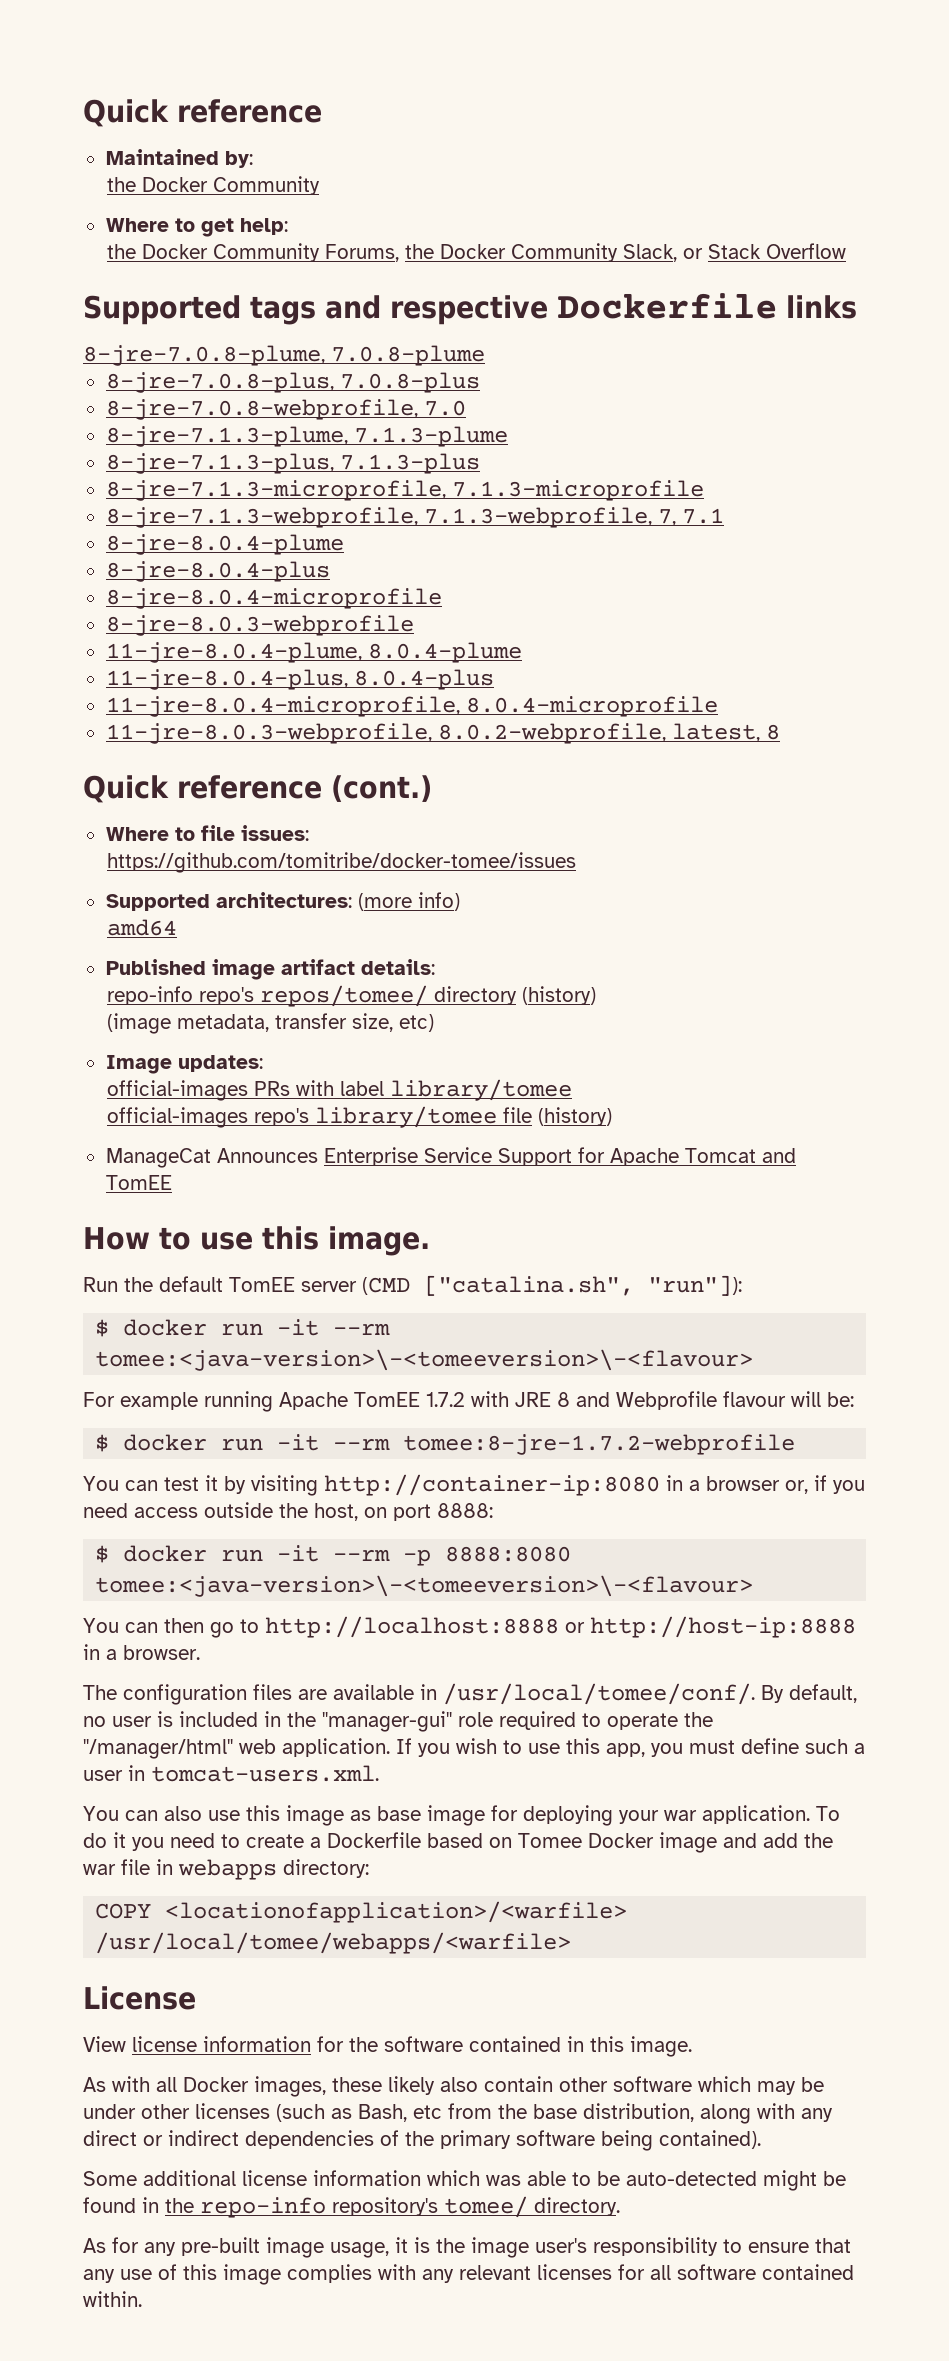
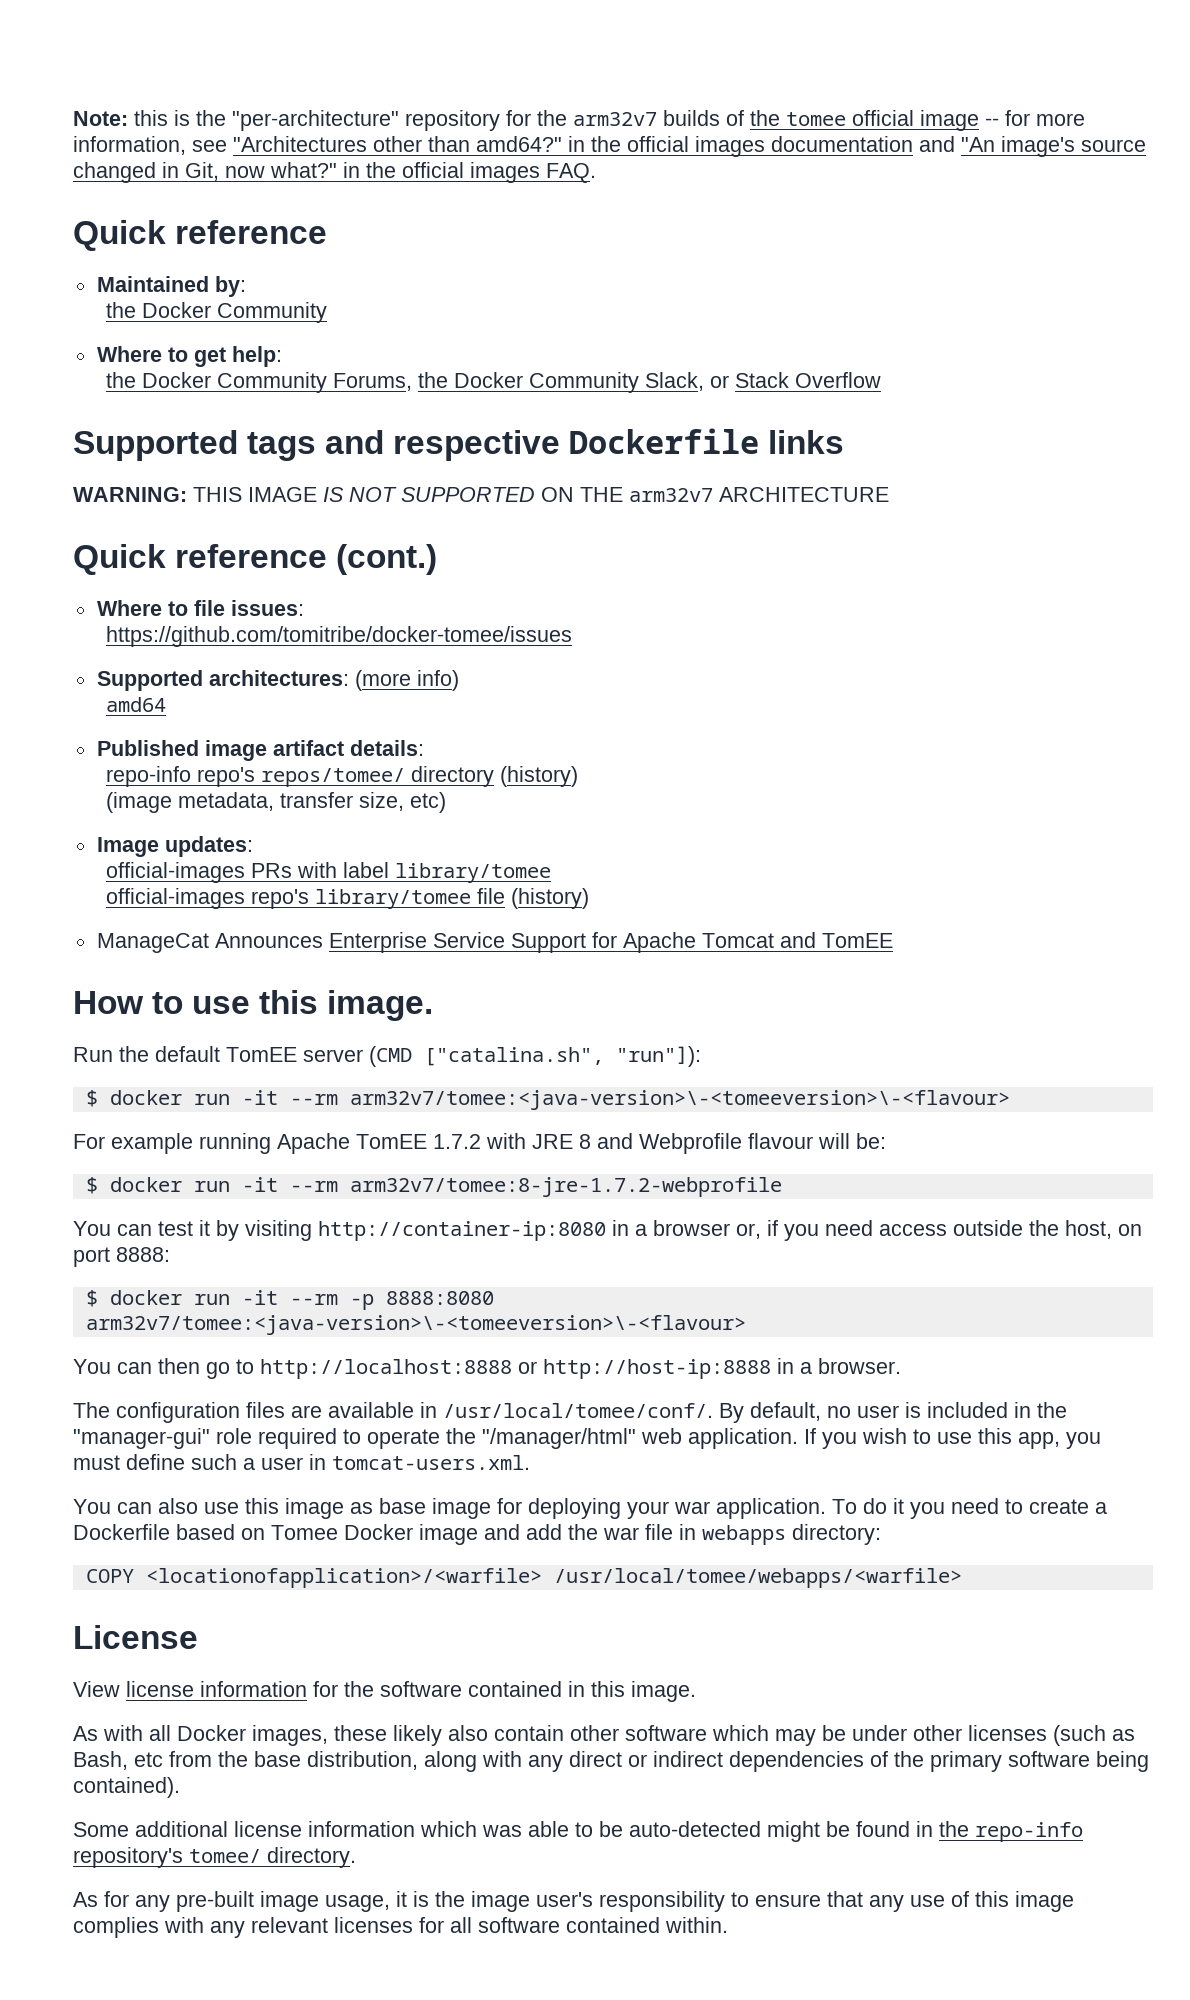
+ Note: this is the "per-architecture" repository for the arm32v7 builds of the tomee official image -- for more information, see "Architectures other than amd64?" in the official images documentation and "An image's source changed in Git, now what?" in the official images FAQ.
- 8-jre-7.0.8-plume, 7.0.8-plume
- 8-jre-7.0.8-plus, 7.0.8-plus
- 8-jre-7.0.8-webprofile, 7.0
- 8-jre-7.1.3-plume, 7.1.3-plume
- 8-jre-7.1.3-plus, 7.1.3-plus
- 8-jre-7.1.3-microprofile, 7.1.3-microprofile
- 8-jre-7.1.3-webprofile, 7.1.3-webprofile, 7, 7.1
- 8-jre-8.0.4-plume
- 8-jre-8.0.4-plus
- 8-jre-8.0.4-microprofile
- 8-jre-8.0.3-webprofile
- 11-jre-8.0.4-plume, 8.0.4-plume
- 11-jre-8.0.4-plus, 8.0.4-plus
- 11-jre-8.0.4-microprofile, 8.0.4-microprofile
- 11-jre-8.0.3-webprofile, 8.0.2-webprofile, latest, 8
+ WARNING: THIS IMAGE IS NOT SUPPORTED ON THE arm32v7 ARCHITECTURE
- $ docker run -it --rm tomee:<java-version>\-<tomeeversion>\-<flavour>
+ $ docker run -it --rm arm32v7/tomee:<java-version>\-<tomeeversion>\-<flavour>
- $ docker run -it --rm tomee:8-jre-1.7.2-webprofile
+ $ docker run -it --rm arm32v7/tomee:8-jre-1.7.2-webprofile
- $ docker run -it --rm -p 8888:8080 tomee:<java-version>\-<tomeeversion>\-<flavour>
+ $ docker run -it --rm -p 8888:8080 arm32v7/tomee:<java-version>\-<tomeeversion>\-<flavour>

